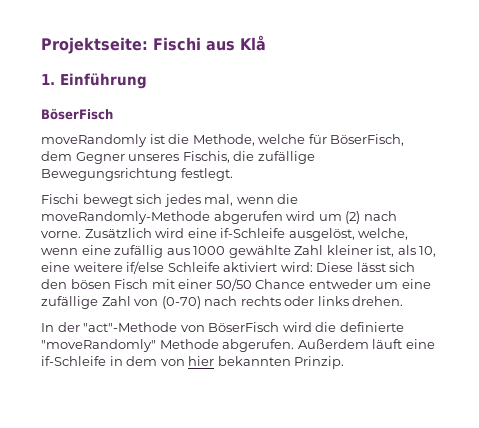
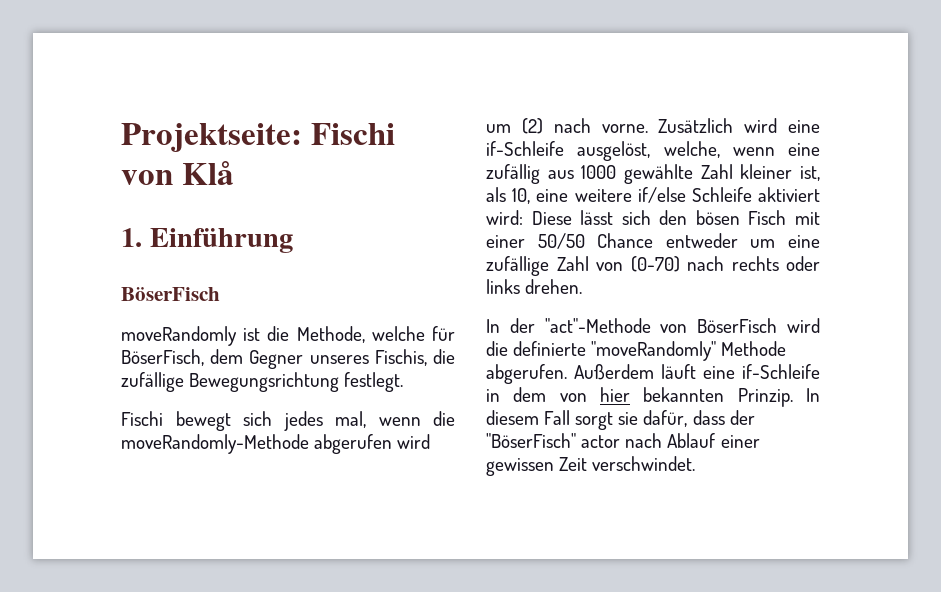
- Projektseite: Fischi aus Klå
+ Projektseite: Fischi von Klå
+ In diesem Fall sorgt sie dafür, dass der "BöserFisch" actor nach Ablauf einer gewissen Zeit verschwindet.

